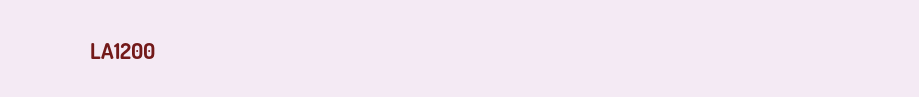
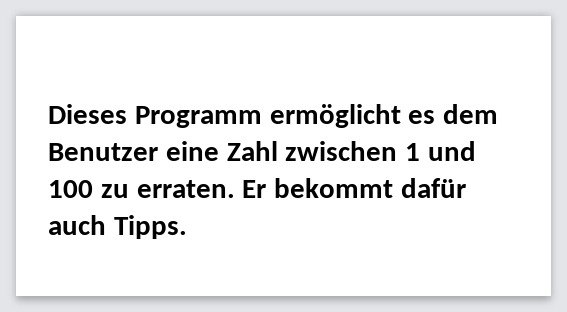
- LA1200
+ Dieses Programm ermöglicht es dem Benutzer eine Zahl zwischen 1 und 100 zu erraten. Er bekommt dafür auch Tipps.

